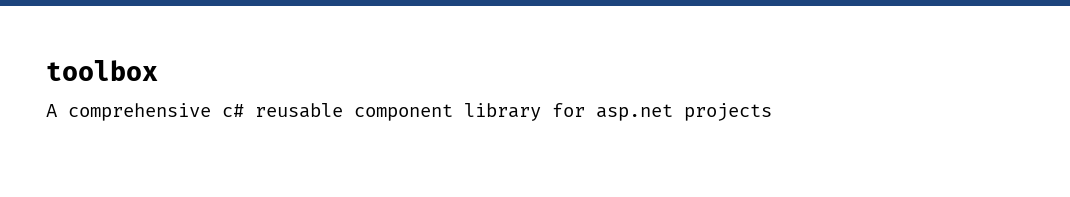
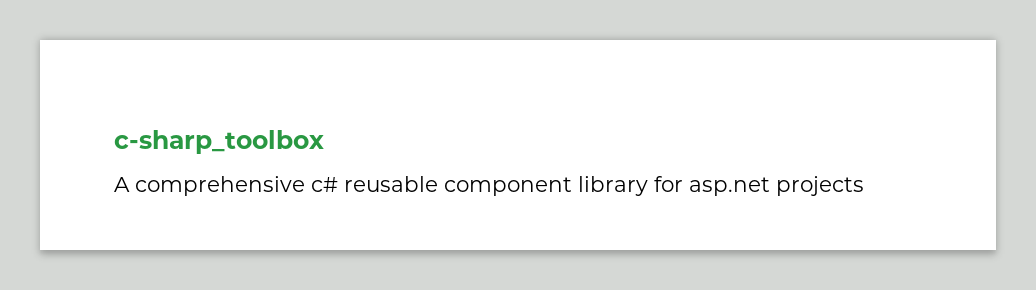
- toolbox
+ c-sharp_toolbox

